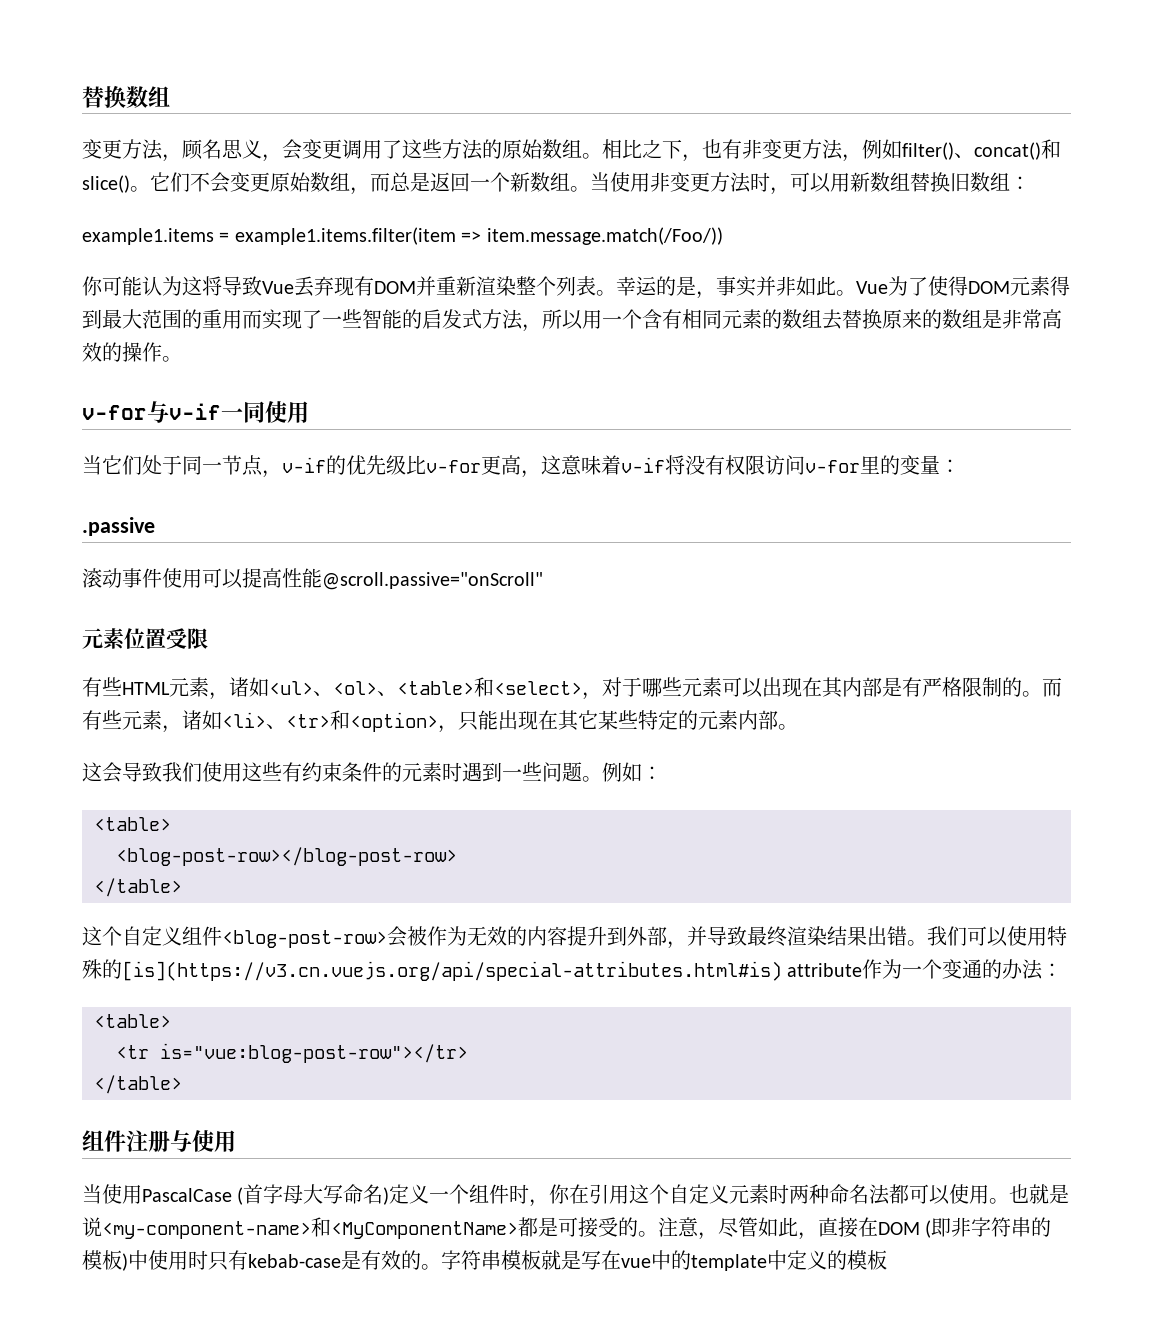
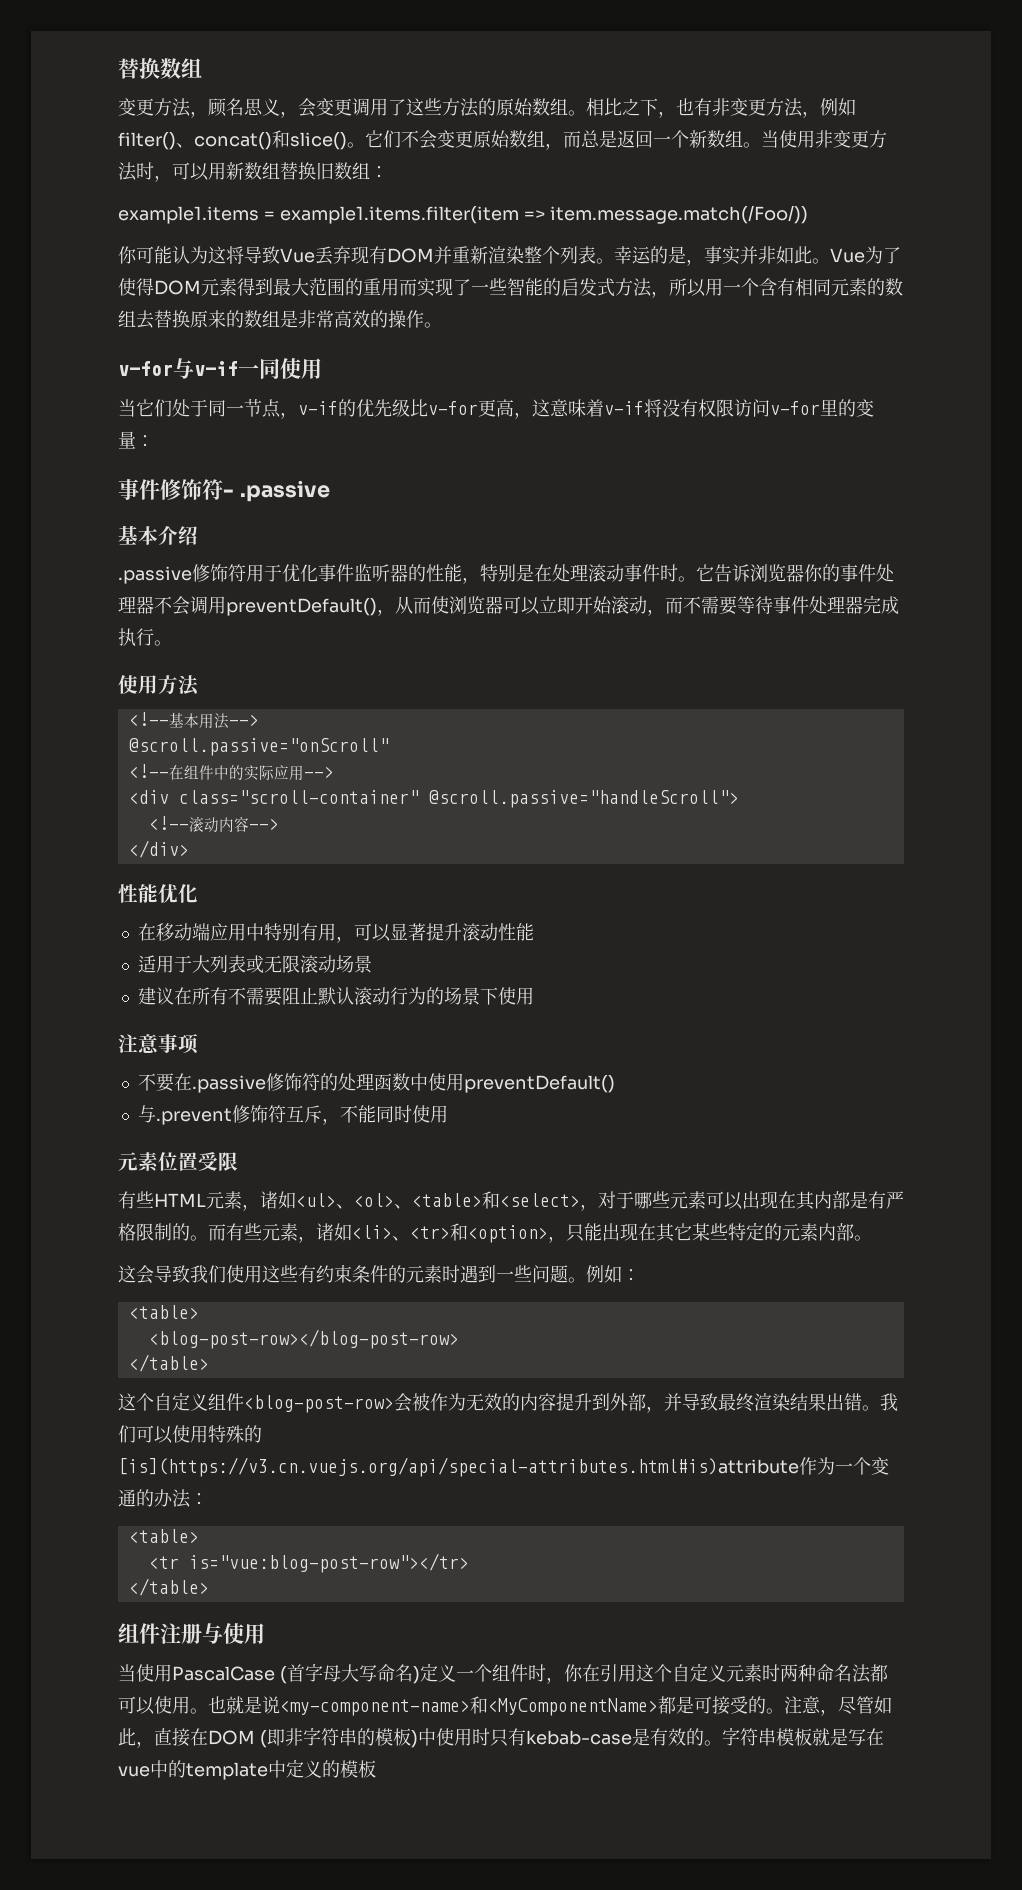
- .passive
- 滚动事件使用可以提高性能@scroll.passive="onScroll"
+ 事件修饰符- .passive
+ 基本介绍
+ .passive修饰符用于优化事件监听器的性能，特别是在处理滚动事件时。它告诉浏览器你的事件处理器不会调用preventDefault()，从而使浏览器可以立即开始滚动，而不需要等待事件处理器完成执行。
+ 使用方法
+ <!--基本用法-->
+ @scroll.passive="onScroll"
+ <!--在组件中的实际应用-->
+ <div class="scroll-container" @scroll.passive="handleScroll">
+ <!--滚动内容-->
+ </div>
+ 性能优化
+ 在移动端应用中特别有用，可以显著提升滚动性能
+ 适用于大列表或无限滚动场景
+ 建议在所有不需要阻止默认滚动行为的场景下使用
+ 注意事项
+ 不要在.passive修饰符的处理函数中使用preventDefault()
+ 与.prevent修饰符互斥，不能同时使用
- 我们可以使用特殊的[is](https://v3.cn.vuejs.org/api/special-attributes.html#is) attribute作为一个变通的办法：
+ 我们可以使用特殊的[is](https://v3.cn.vuejs.org/api/special-attributes.html#is)attribute作为一个变通的办法：

